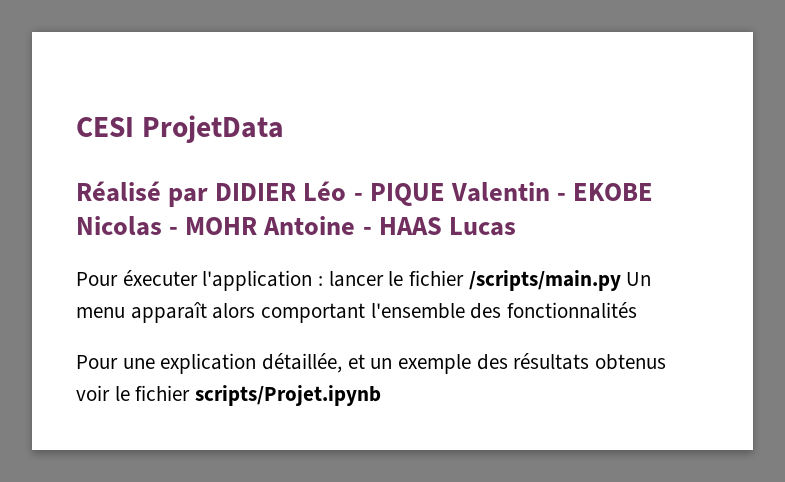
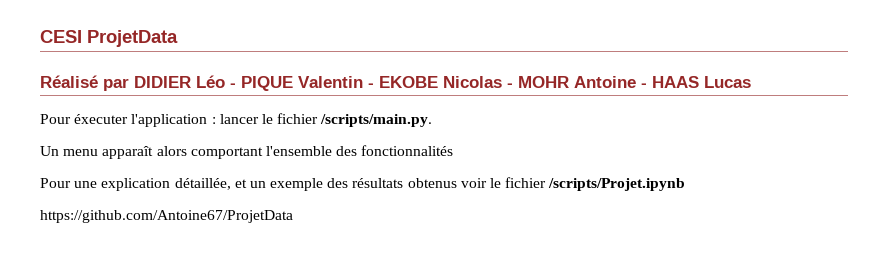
- Pour éxecuter l'application : lancer le fichier /scripts/main.py Un menu apparaît alors comportant l'ensemble des fonctionnalités
+ Pour éxecuter l'application : lancer le fichier /scripts/main.py.
+ Un menu apparaît alors comportant l'ensemble des fonctionnalités
- Pour une explication détaillée, et un exemple des résultats obtenus voir le fichier scripts/Projet.ipynb
+ Pour une explication détaillée, et un exemple des résultats obtenus voir le fichier /scripts/Projet.ipynb
+ https://github.com/Antoine67/ProjetData

